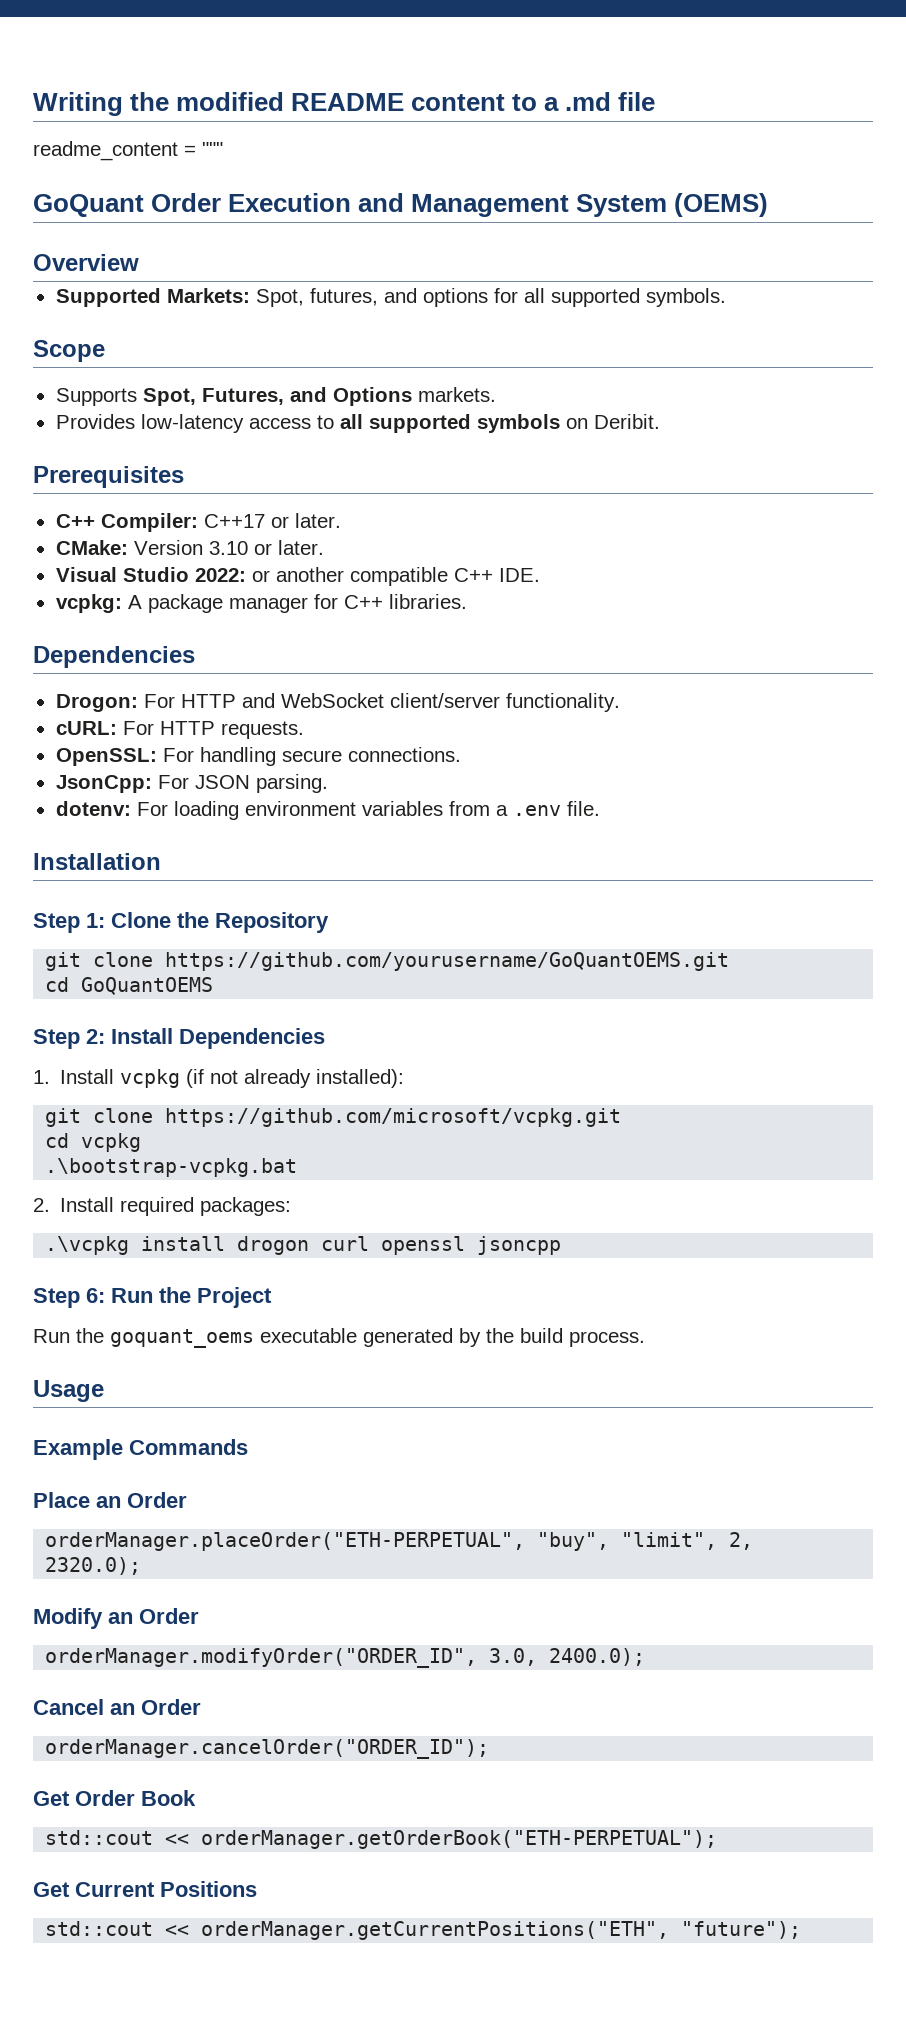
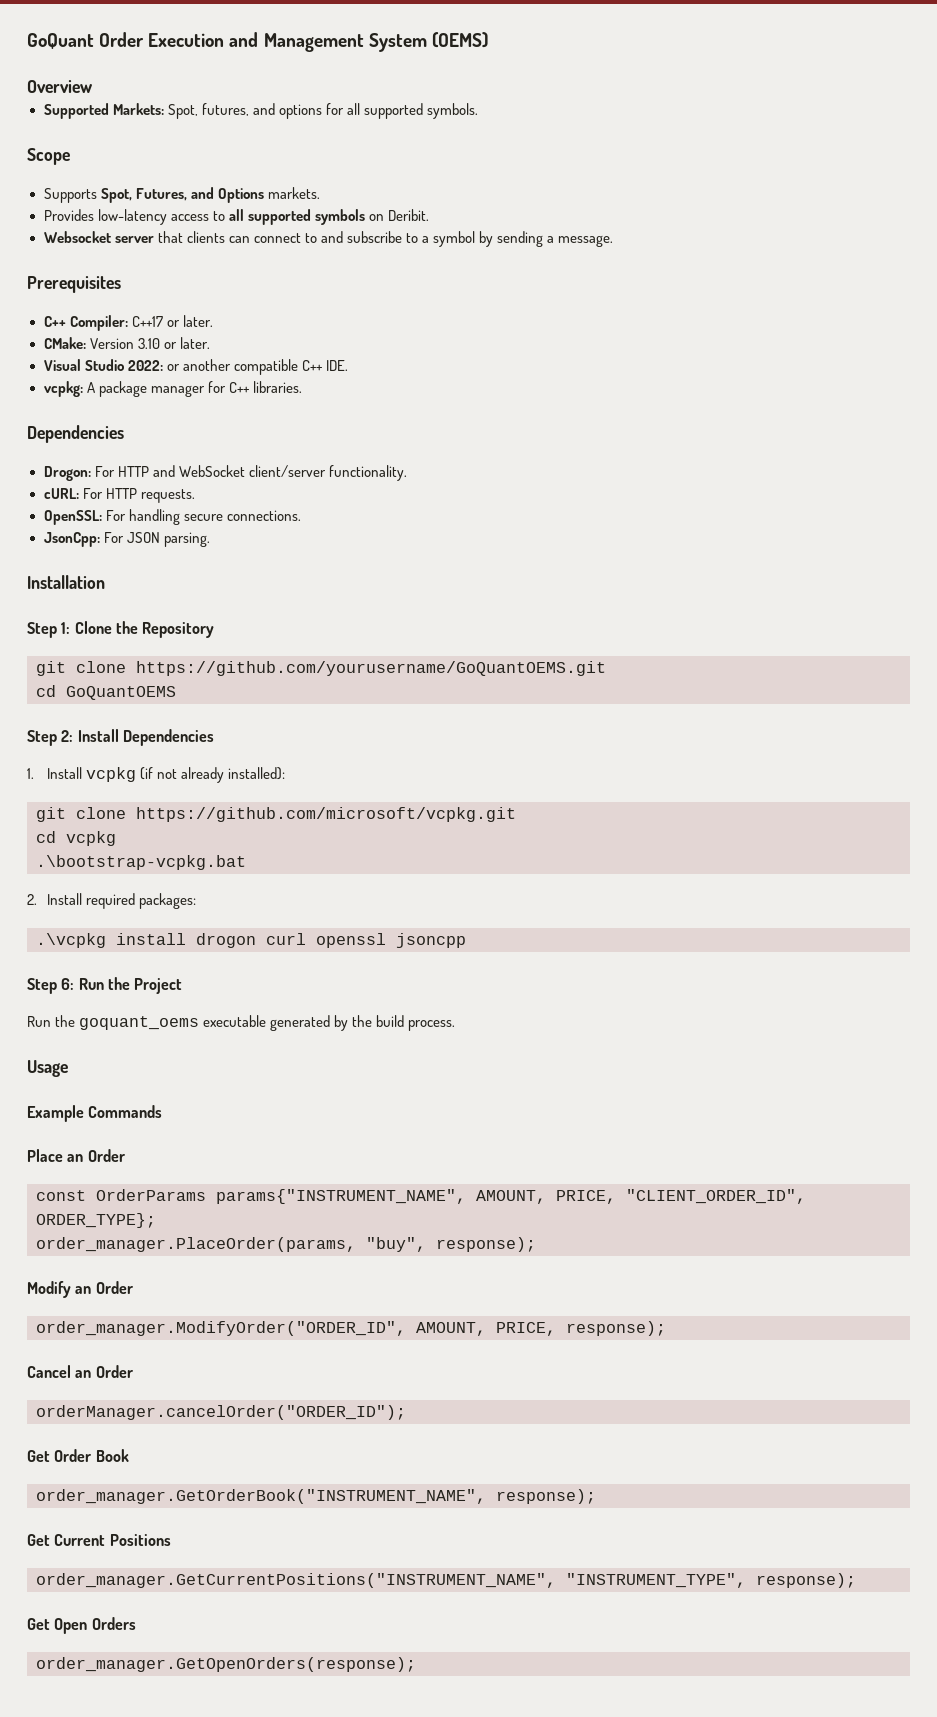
- Writing the modified README content to a .md file
- readme_content = """
+ Websocket server that clients can connect to and subscribe to a symbol by sending a message.
- dotenv: For loading environment variables from a .env file.
- orderManager.placeOrder("ETH-PERPETUAL", "buy", "limit", 2, 2320.0);
+ const OrderParams params{"INSTRUMENT_NAME", AMOUNT, PRICE, "CLIENT_ORDER_ID", ORDER_TYPE};
+ order_manager.PlaceOrder(params, "buy", response);
- orderManager.modifyOrder("ORDER_ID", 3.0, 2400.0);
+ order_manager.ModifyOrder("ORDER_ID", AMOUNT, PRICE, response);
- std::cout << orderManager.getOrderBook("ETH-PERPETUAL");
+ order_manager.GetOrderBook("INSTRUMENT_NAME", response);
- std::cout << orderManager.getCurrentPositions("ETH", "future");
+ order_manager.GetCurrentPositions("INSTRUMENT_NAME", "INSTRUMENT_TYPE", response);
+ Get Open Orders
+ order_manager.GetOpenOrders(response);

